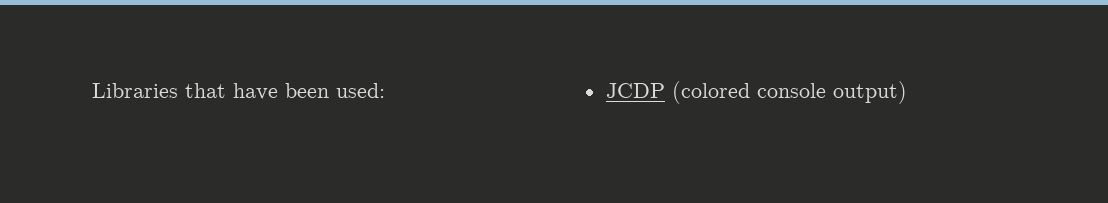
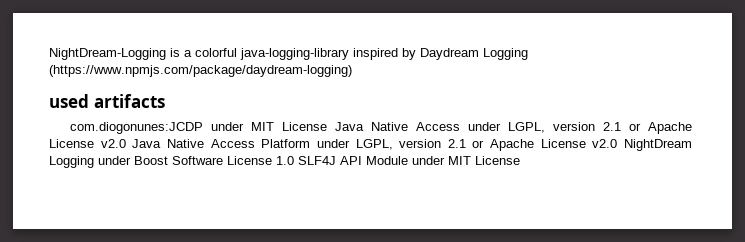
- Libraries that have been used:
- JCDP (colored console output)
+ NightDream-Logging is a colorful java-logging-library inspired by Daydream Logging (https://www.npmjs.com/package/daydream-logging)
+ used artifacts
+ com.diogonunes:JCDP under MIT License Java Native Access under LGPL, version 2.1 or Apache License v2.0 Java Native Access Platform under LGPL, version 2.1 or Apache License v2.0 NightDream Logging under Boost Software License 1.0 SLF4J API Module under MIT License

